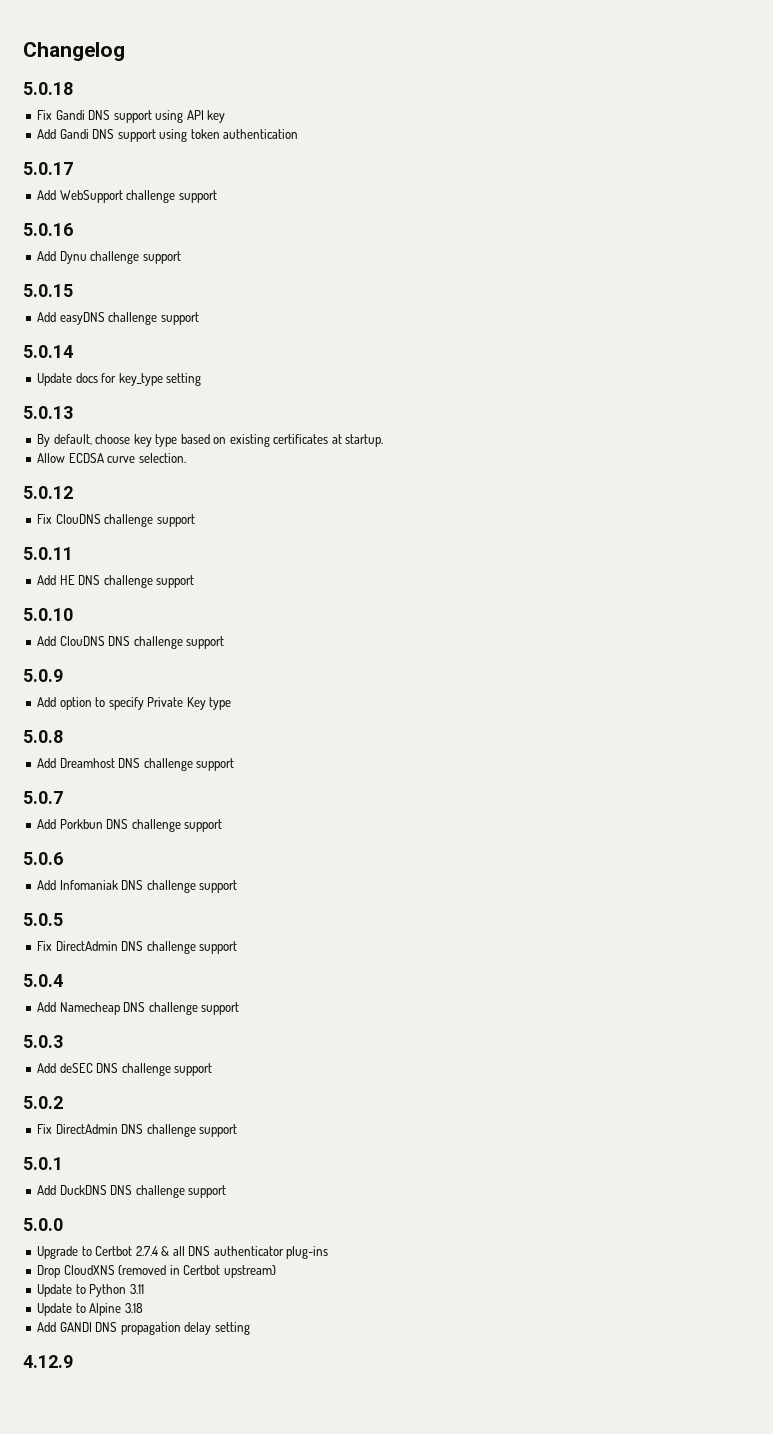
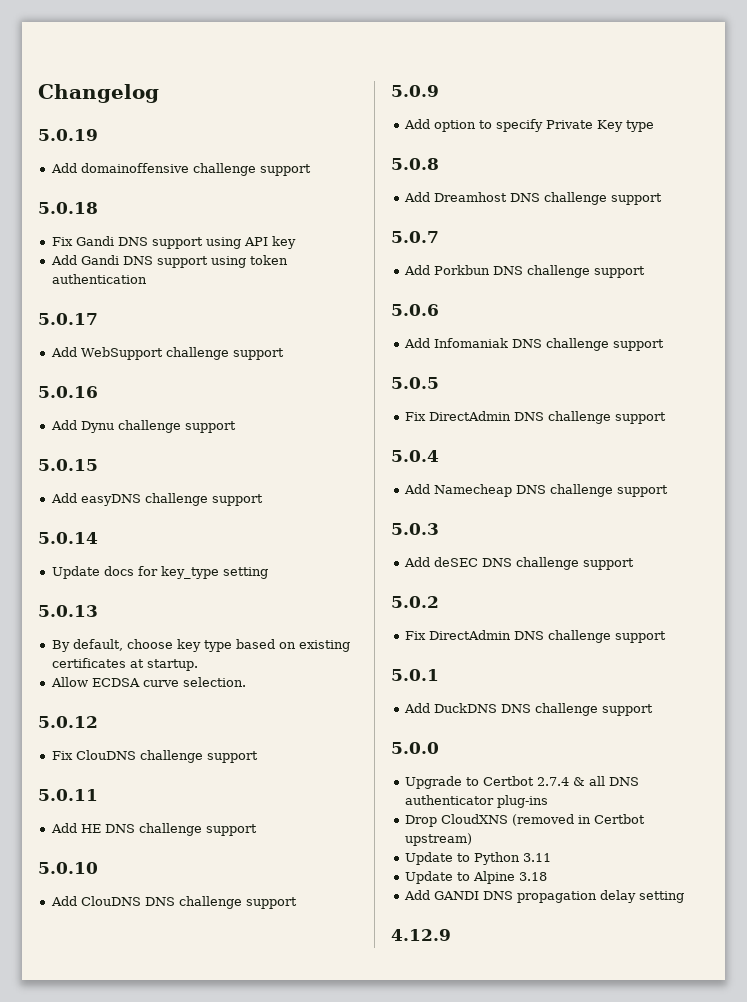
+ 5.0.19
+ Add domainoffensive challenge support

